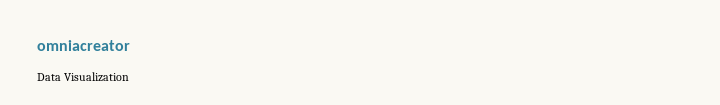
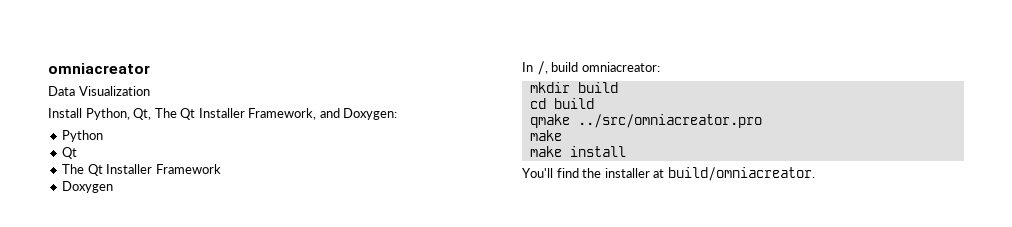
+ Install Python, Qt, The Qt Installer Framework, and Doxygen:
+ Python
+ Qt
+ The Qt Installer Framework
+ Doxygen
+ In /, build omniacreator:
+ mkdir build
+ cd build
+ qmake ../src/omniacreator.pro
+ make
+ make install
+ You'll find the installer at build/omniacreator.

